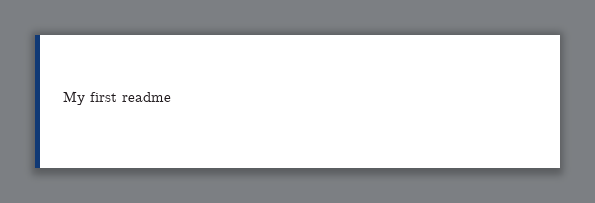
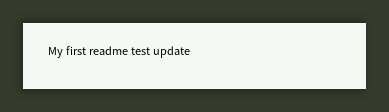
- My first readme
+ My first readme test update

